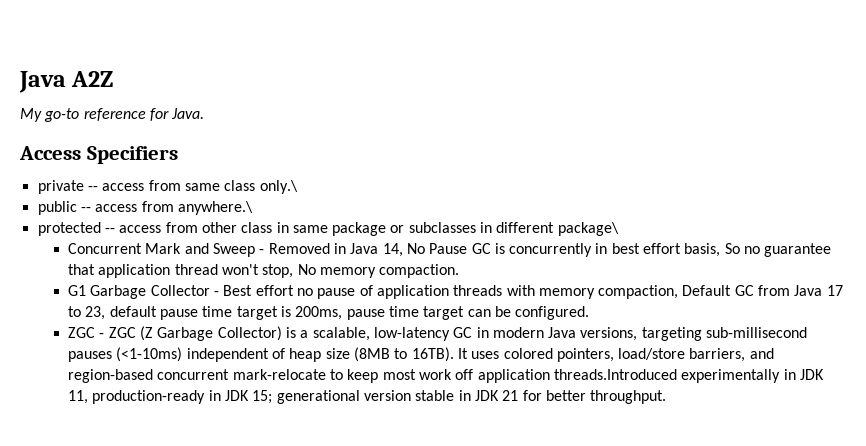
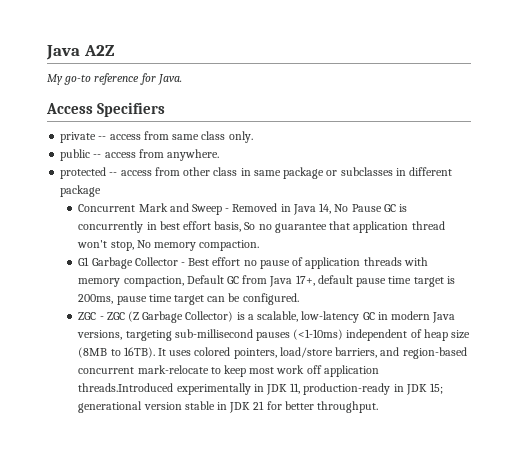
- private -- access from same class only.\
+ private -- access from same class only.
- public -- access from anywhere.\
+ public -- access from anywhere.
- protected -- access from other class in same package or subclasses in different package\
+ protected -- access from other class in same package or subclasses in different package
- G1 Garbage Collector - Best effort no pause of application threads with memory compaction, Default GC from Java 17 to 23, default pause time target is 200ms, pause time target can be configured.
+ G1 Garbage Collector - Best effort no pause of application threads with memory compaction, Default GC from Java 17+, default pause time target is 200ms, pause time target can be configured.

